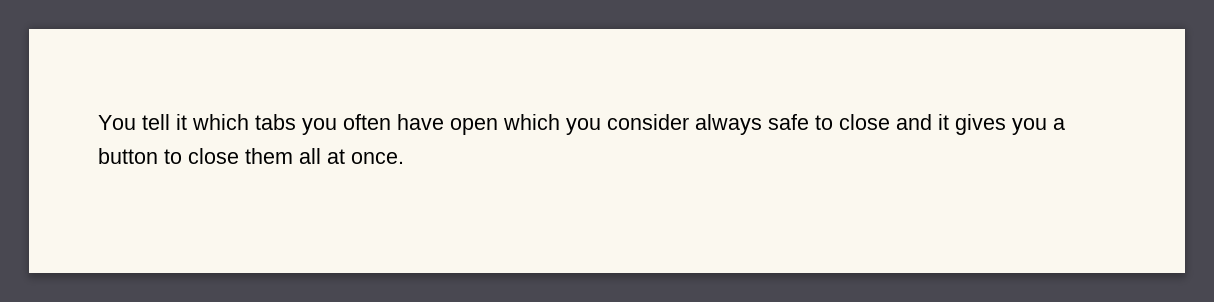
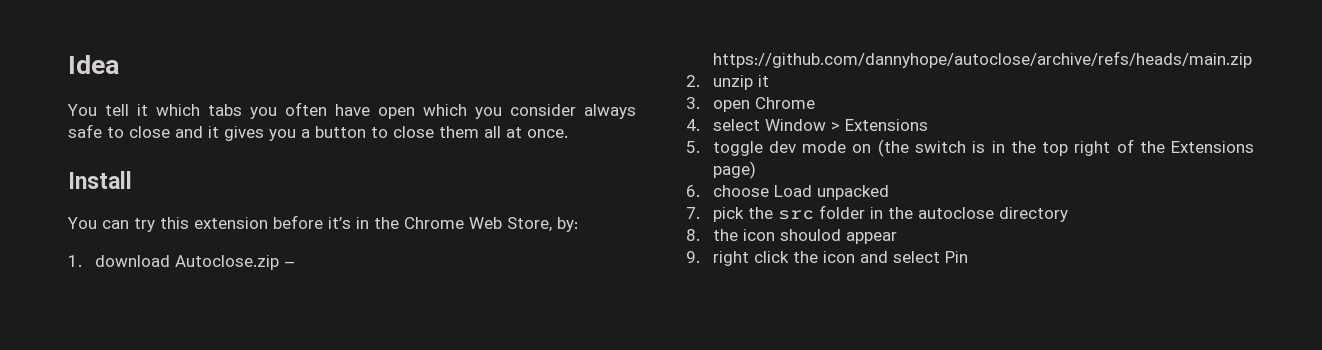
+ Idea
+ Install
+ You can try this extension before it’s in the Chrome Web Store, by:
+ 1. download Autoclose.zip – https://github.com/dannyhope/autoclose/archive/refs/heads/main.zip
+ 2. unzip it
+ 3. open Chrome
+ 4. select Window > Extensions
+ 5. toggle dev mode on (the switch is in the top right of the Extensions page)
+ 6. choose Load unpacked
+ 7. pick the src folder in the autoclose directory
+ 8. the icon shoulod appear
+ 9. right click the icon and select Pin

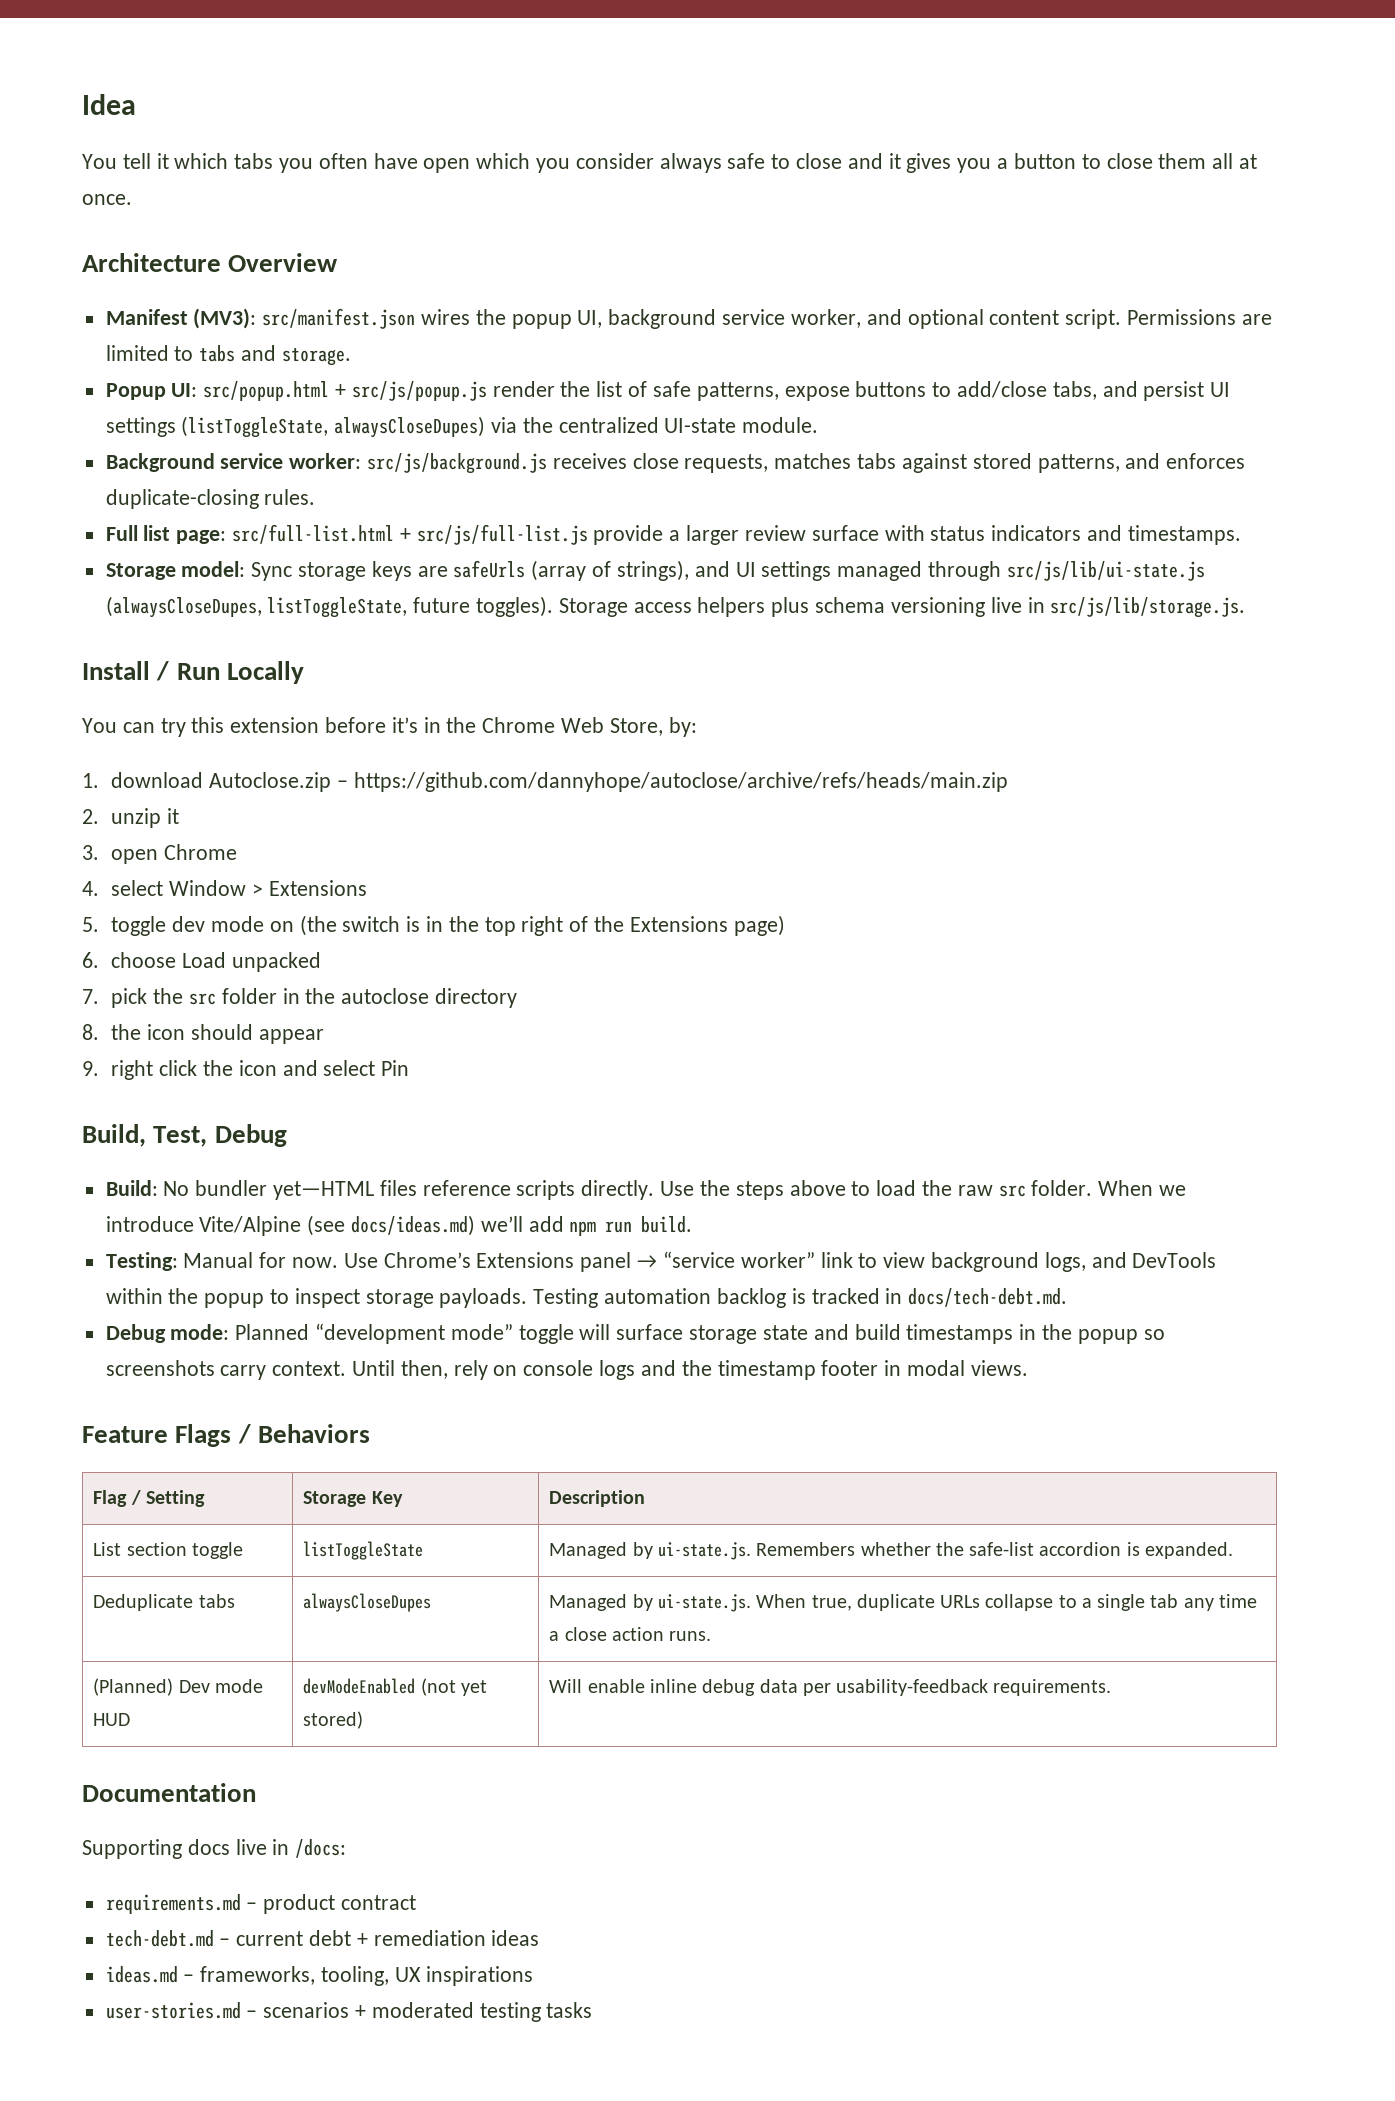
- Install
+ Architecture Overview
+ Manifest (MV3): src/manifest.json wires the popup UI, background service worker, and optional content script. Permissions are limited to tabs and storage.
+ Popup UI: src/popup.html + src/js/popup.js render the list of safe patterns, expose buttons to add/close tabs, and persist UI settings (listToggleState, alwaysCloseDupes) via the centralized UI-state module.
+ Background service worker: src/js/background.js receives close requests, matches tabs against stored patterns, and enforces duplicate-closing rules.
+ Full list page: src/full-list.html + src/js/full-list.js provide a larger review surface with status indicators and timestamps.
+ Storage model: Sync storage keys are safeUrls (array of strings), and UI settings managed through src/js/lib/ui-state.js (alwaysCloseDupes, listToggleState, future toggles). Storage access helpers plus schema versioning live in src/js/lib/storage.js.
+ Install / Run Locally
- 8. the icon shoulod appear
+ 8. the icon should appear
+ Build, Test, Debug
+ Build: No bundler yet—HTML files reference scripts directly. Use the steps above to load the raw src folder. When we introduce Vite/Alpine (see docs/ideas.md) we’ll add npm run build.
+ Testing: Manual for now. Use Chrome’s Extensions panel → “service worker” link to view background logs, and DevTools within the popup to inspect storage payloads. Testing automation backlog is tracked in docs/tech-debt.md.
+ Debug mode: Planned “development mode” toggle will surface storage state and build timestamps in the popup so screenshots carry context. Until then, rely on console logs and the timestamp footer in modal views.
+ Feature Flags / Behaviors
+ Flag / Setting | Storage Key | Description
+ List section toggle | listToggleState | Managed by ui-state.js. Remembers whether the safe-list accordion is expanded.
+ Deduplicate tabs | alwaysCloseDupes | Managed by ui-state.js. When true, duplicate URLs collapse to a single tab any time a close action runs.
+ (Planned) Dev mode HUD | devModeEnabled (not yet stored) | Will enable inline debug data per usability-feedback requirements.
+ Documentation
+ Supporting docs live in /docs:
+ requirements.md – product contract
+ tech-debt.md – current debt + remediation ideas
+ ideas.md – frameworks, tooling, UX inspirations
+ user-stories.md – scenarios + moderated testing tasks

